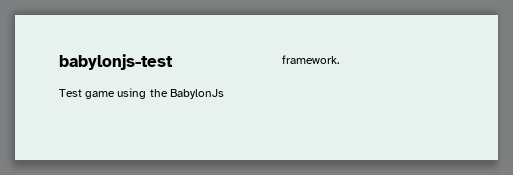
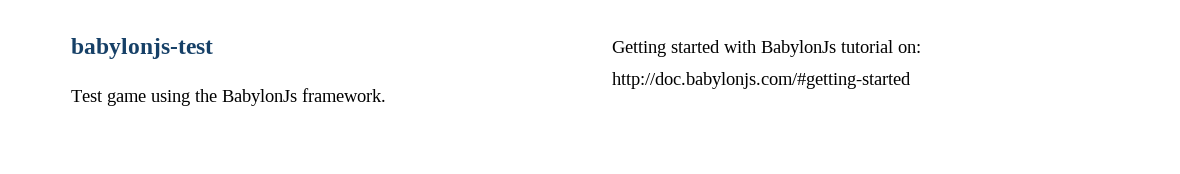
+ Getting started with BabylonJs tutorial on: http://doc.babylonjs.com/#getting-started

